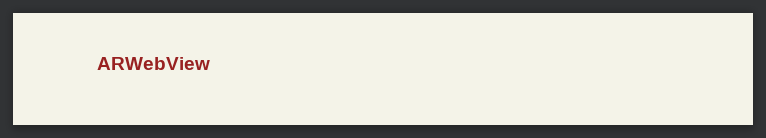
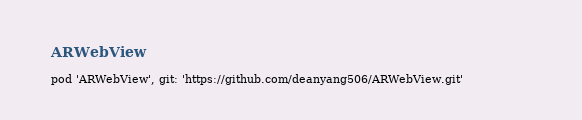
+ pod 'ARWebView', git: 'https://github.com/deanyang506/ARWebView.git'

